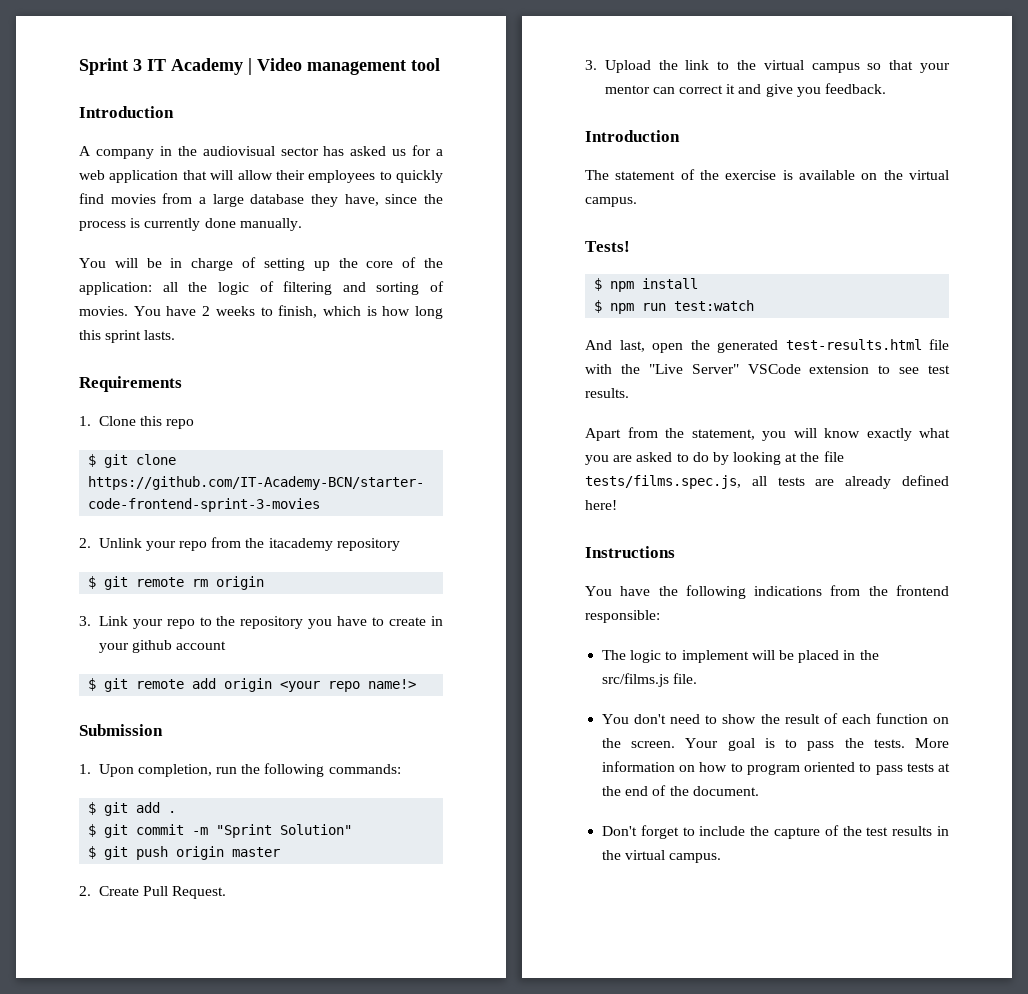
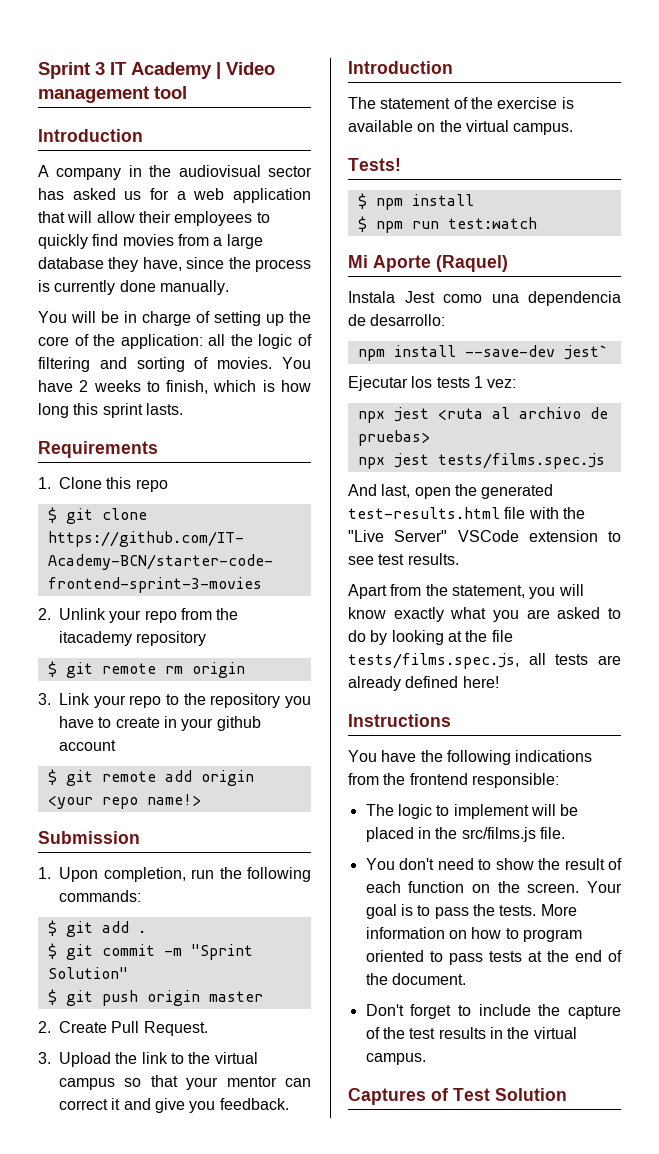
+ Mi Aporte (Raquel)
+ Instala Jest como una dependencia de desarrollo:
+ npm install --save-dev jest`
+ Ejecutar los tests 1 vez:
+ npx jest <ruta al archivo de pruebas>
+ npx jest tests/films.spec.js
+ Captures of Test Solution

